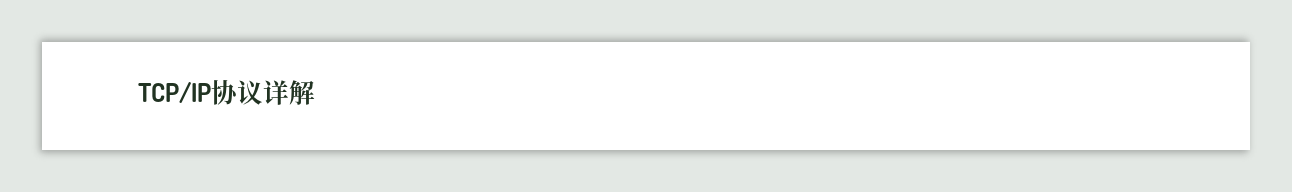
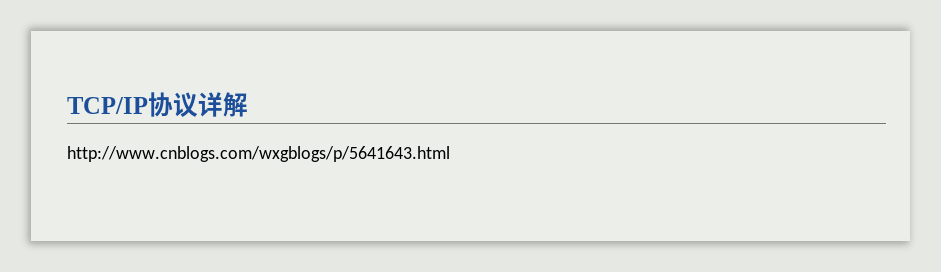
+ http://www.cnblogs.com/wxgblogs/p/5641643.html

